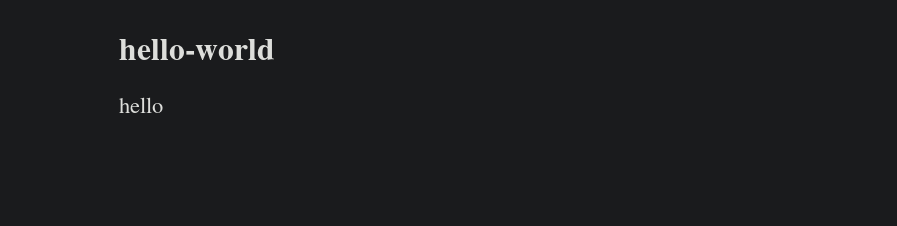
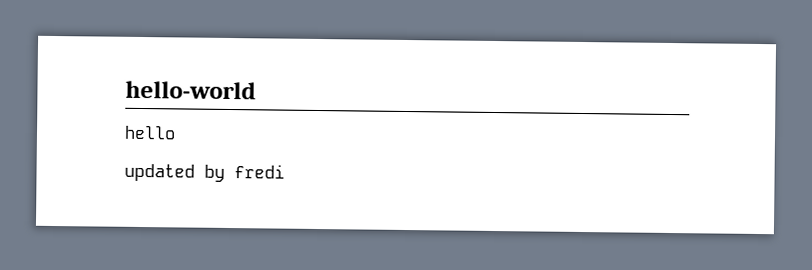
+ updated by fredi

